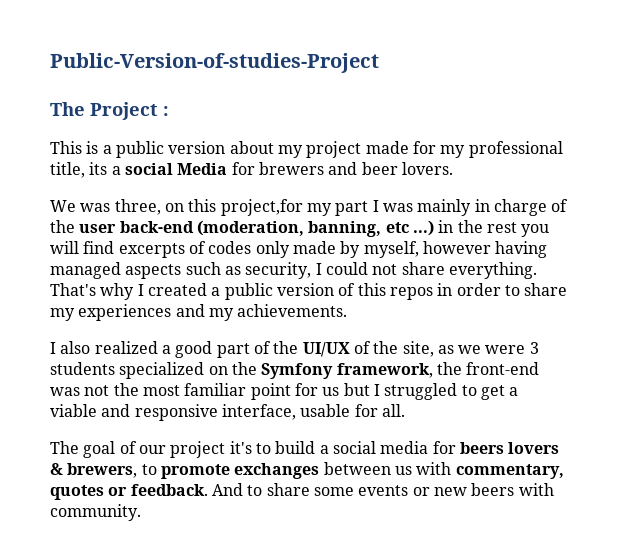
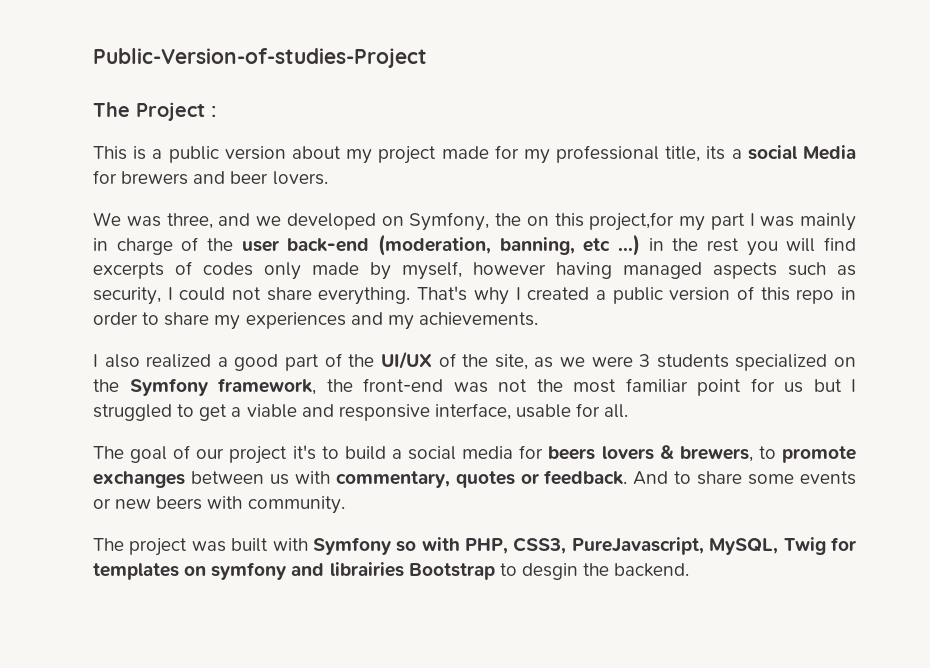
- We was three, on this project,for my part I was mainly in charge of the user back-end (moderation, banning, etc ...) in the rest you will find excerpts of codes only made by myself, however having managed aspects such as security, I could not share everything.
+ We was three, and we developed on Symfony, the on this project,for my part I was mainly in charge of the user back-end (moderation, banning, etc ...) in the rest you will find excerpts of codes only made by myself, however having managed aspects such as security, I could not share everything.
- That's why I created a public version of this repos in order to share my experiences and my achievements.
+ That's why I created a public version of this repo in order to share my experiences and my achievements.
+ The project was built with Symfony so with PHP, CSS3, PureJavascript, MySQL, Twig for templates on symfony and librairies Bootstrap to desgin the backend.

